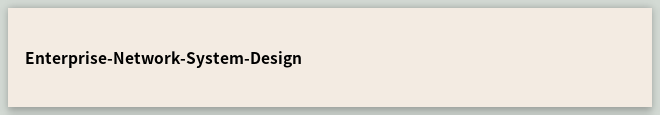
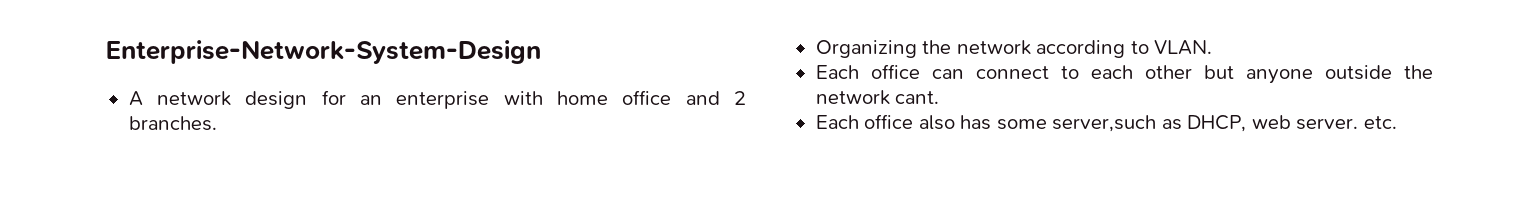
+ A network design for an enterprise with home office and 2 branches.
+ Organizing the network according to VLAN.
+ Each office can connect to each other but anyone outside the network cant.
+ Each office also has some server,such as DHCP, web server. etc.

